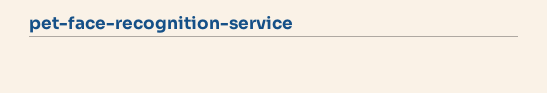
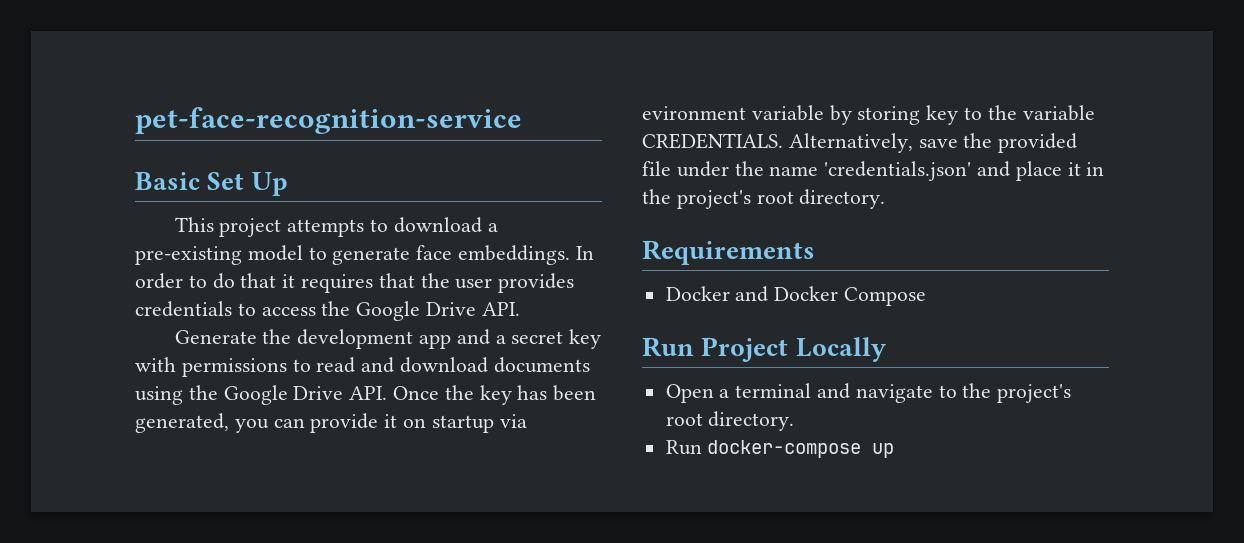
+ Basic Set Up
+ This project attempts to download a pre-existing model to generate face embeddings. In order to do that it requires that the user provides credentials to access the Google Drive API.
+ Generate the development app and a secret key with permissions to read and download documents using the Google Drive API. Once the key has been generated, you can provide it on startup via evironment variable by storing key to the variable CREDENTIALS. Alternatively, save the provided file under the name 'credentials.json' and place it in the project's root directory.
+ Requirements
+ Docker and Docker Compose
+ Run Project Locally
+ Open a terminal and navigate to the project's root directory.
+ Run docker-compose up

